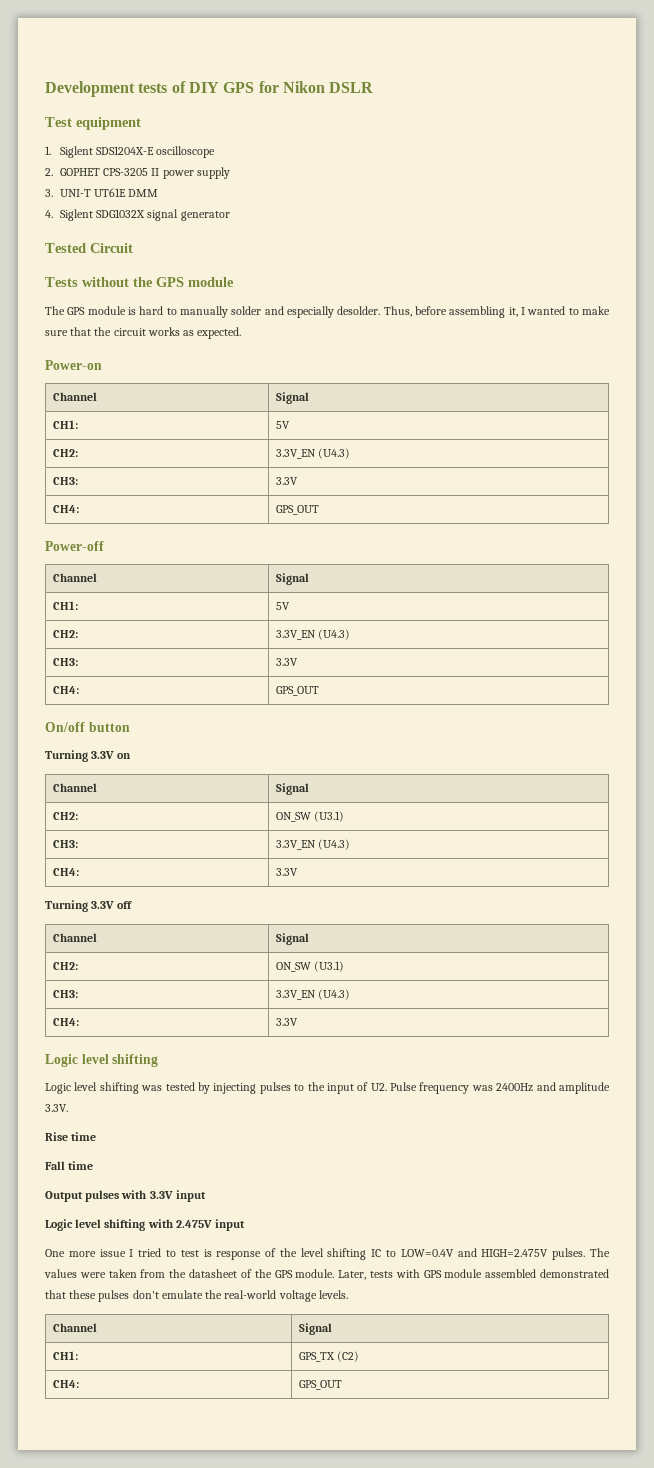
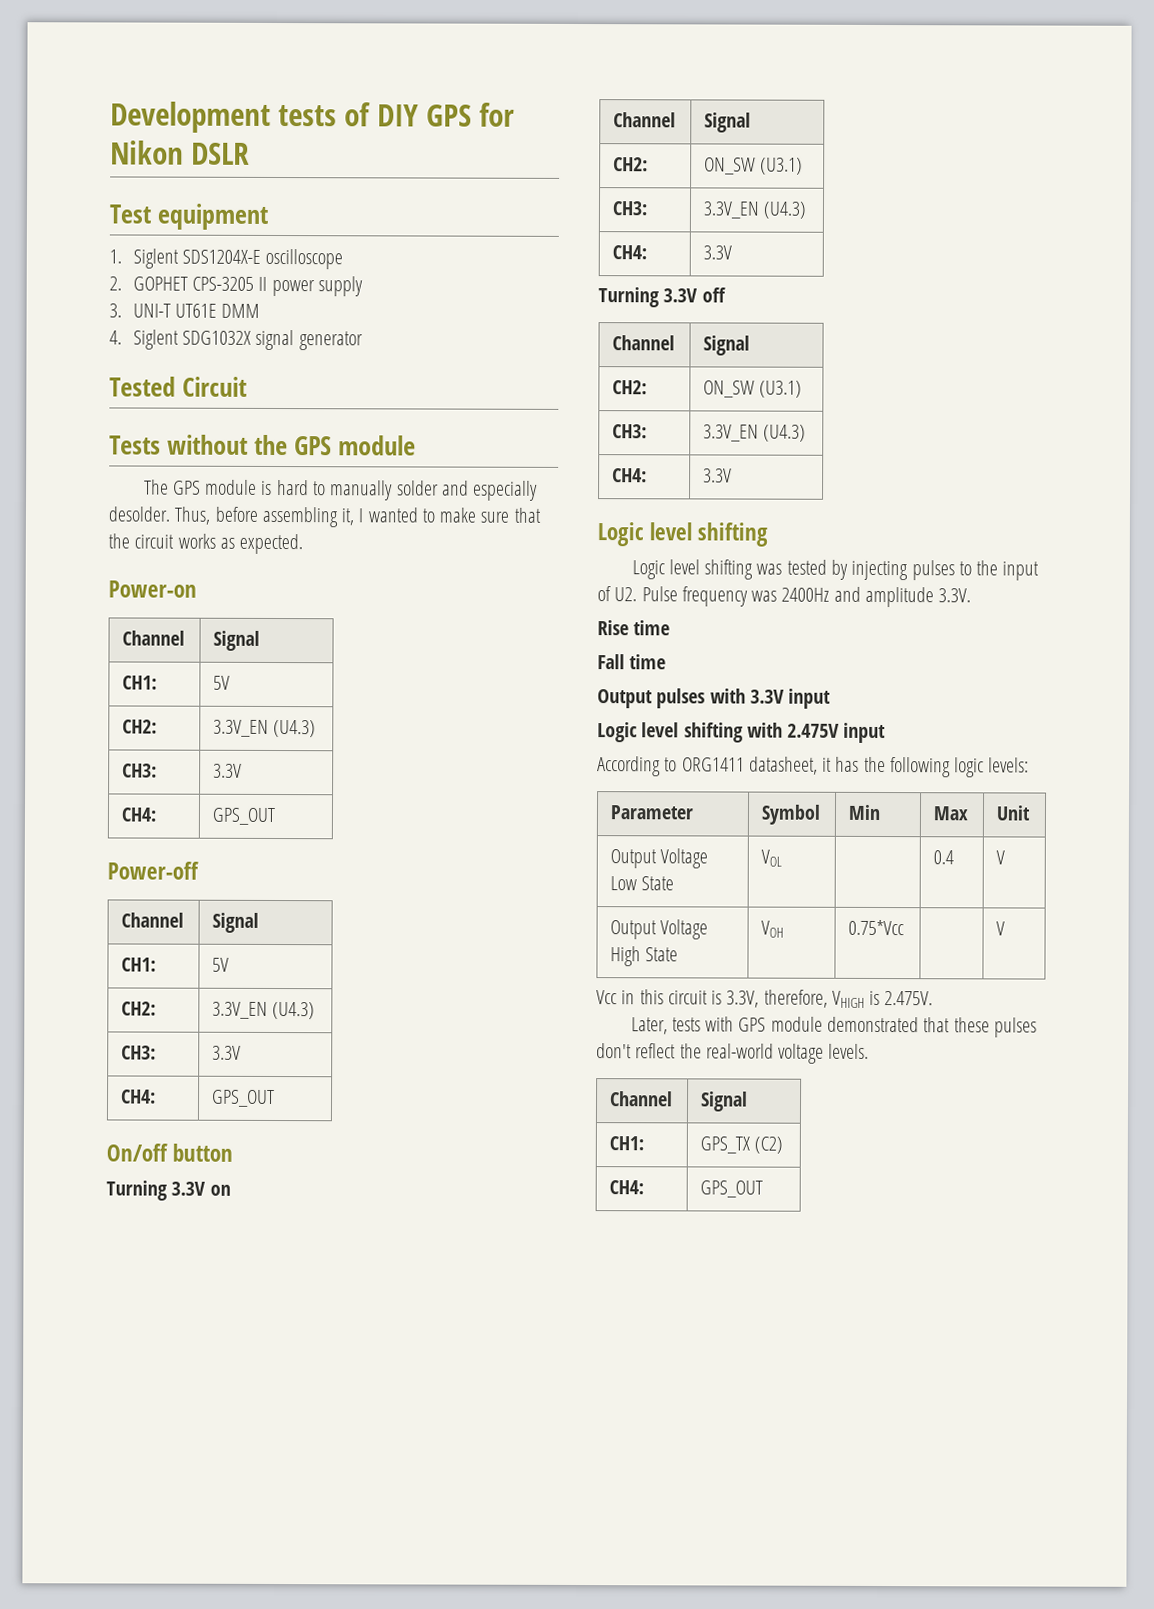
- One more issue I tried to test is response of the level shifting IC to LOW=0.4V and HIGH=2.475V pulses. The values were taken from the datasheet of the GPS module. Later, tests with GPS module assembled demonstrated that these pulses don't emulate the real-world voltage levels.
+ According to ORG1411 datasheet, it has the following logic levels:
+ Parameter | Symbol | Min | Max | Unit
+ Output Voltage Low State | VOL | | 0.4 | V
+ Output Voltage High State | VOH | 0.75*Vcc | | V
+ Vcc in this circuit is 3.3V, therefore, VHIGH is 2.475V.
+ Later, tests with GPS module demonstrated that these pulses don't reflect the real-world voltage levels.

